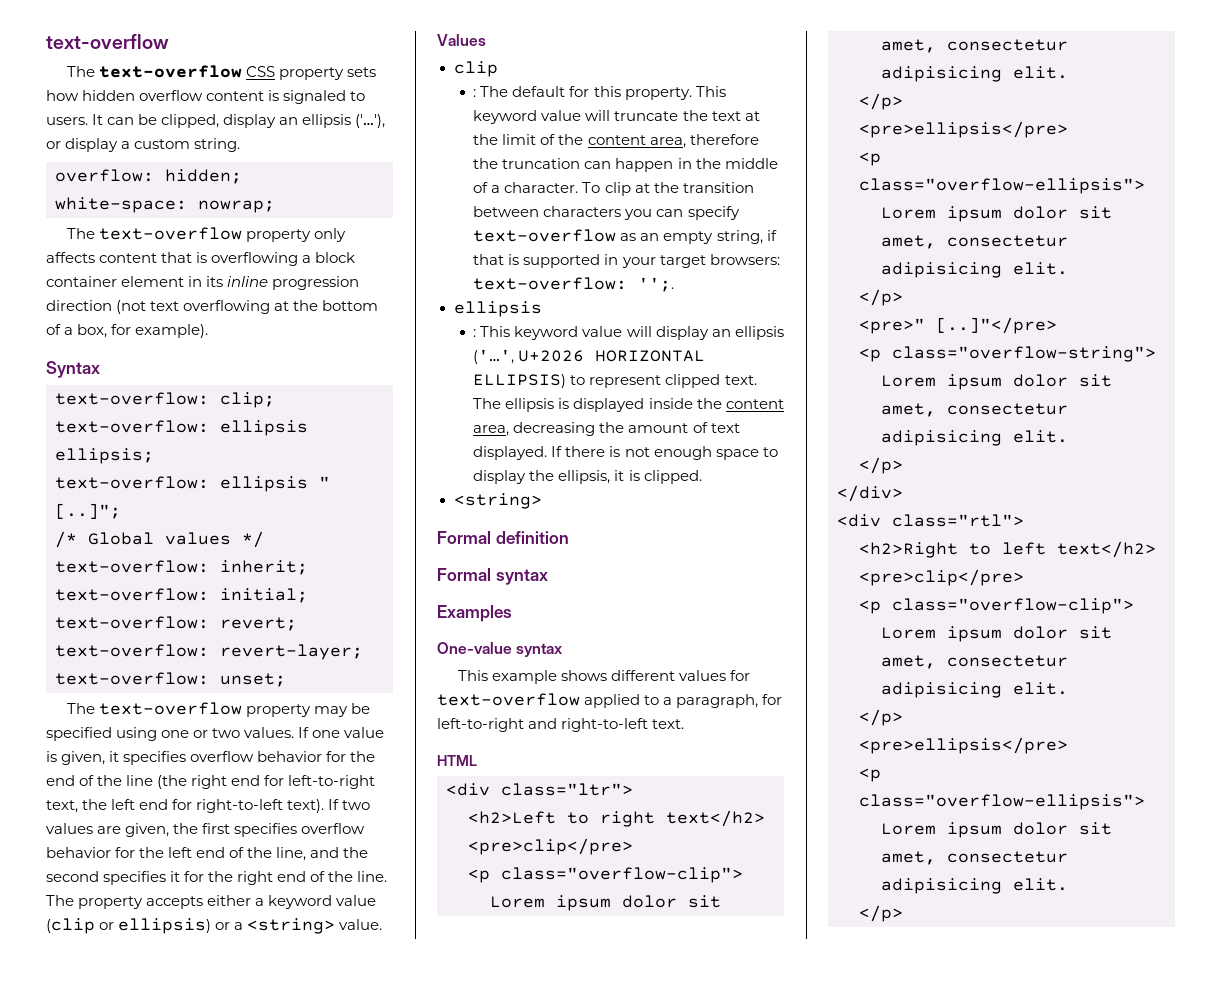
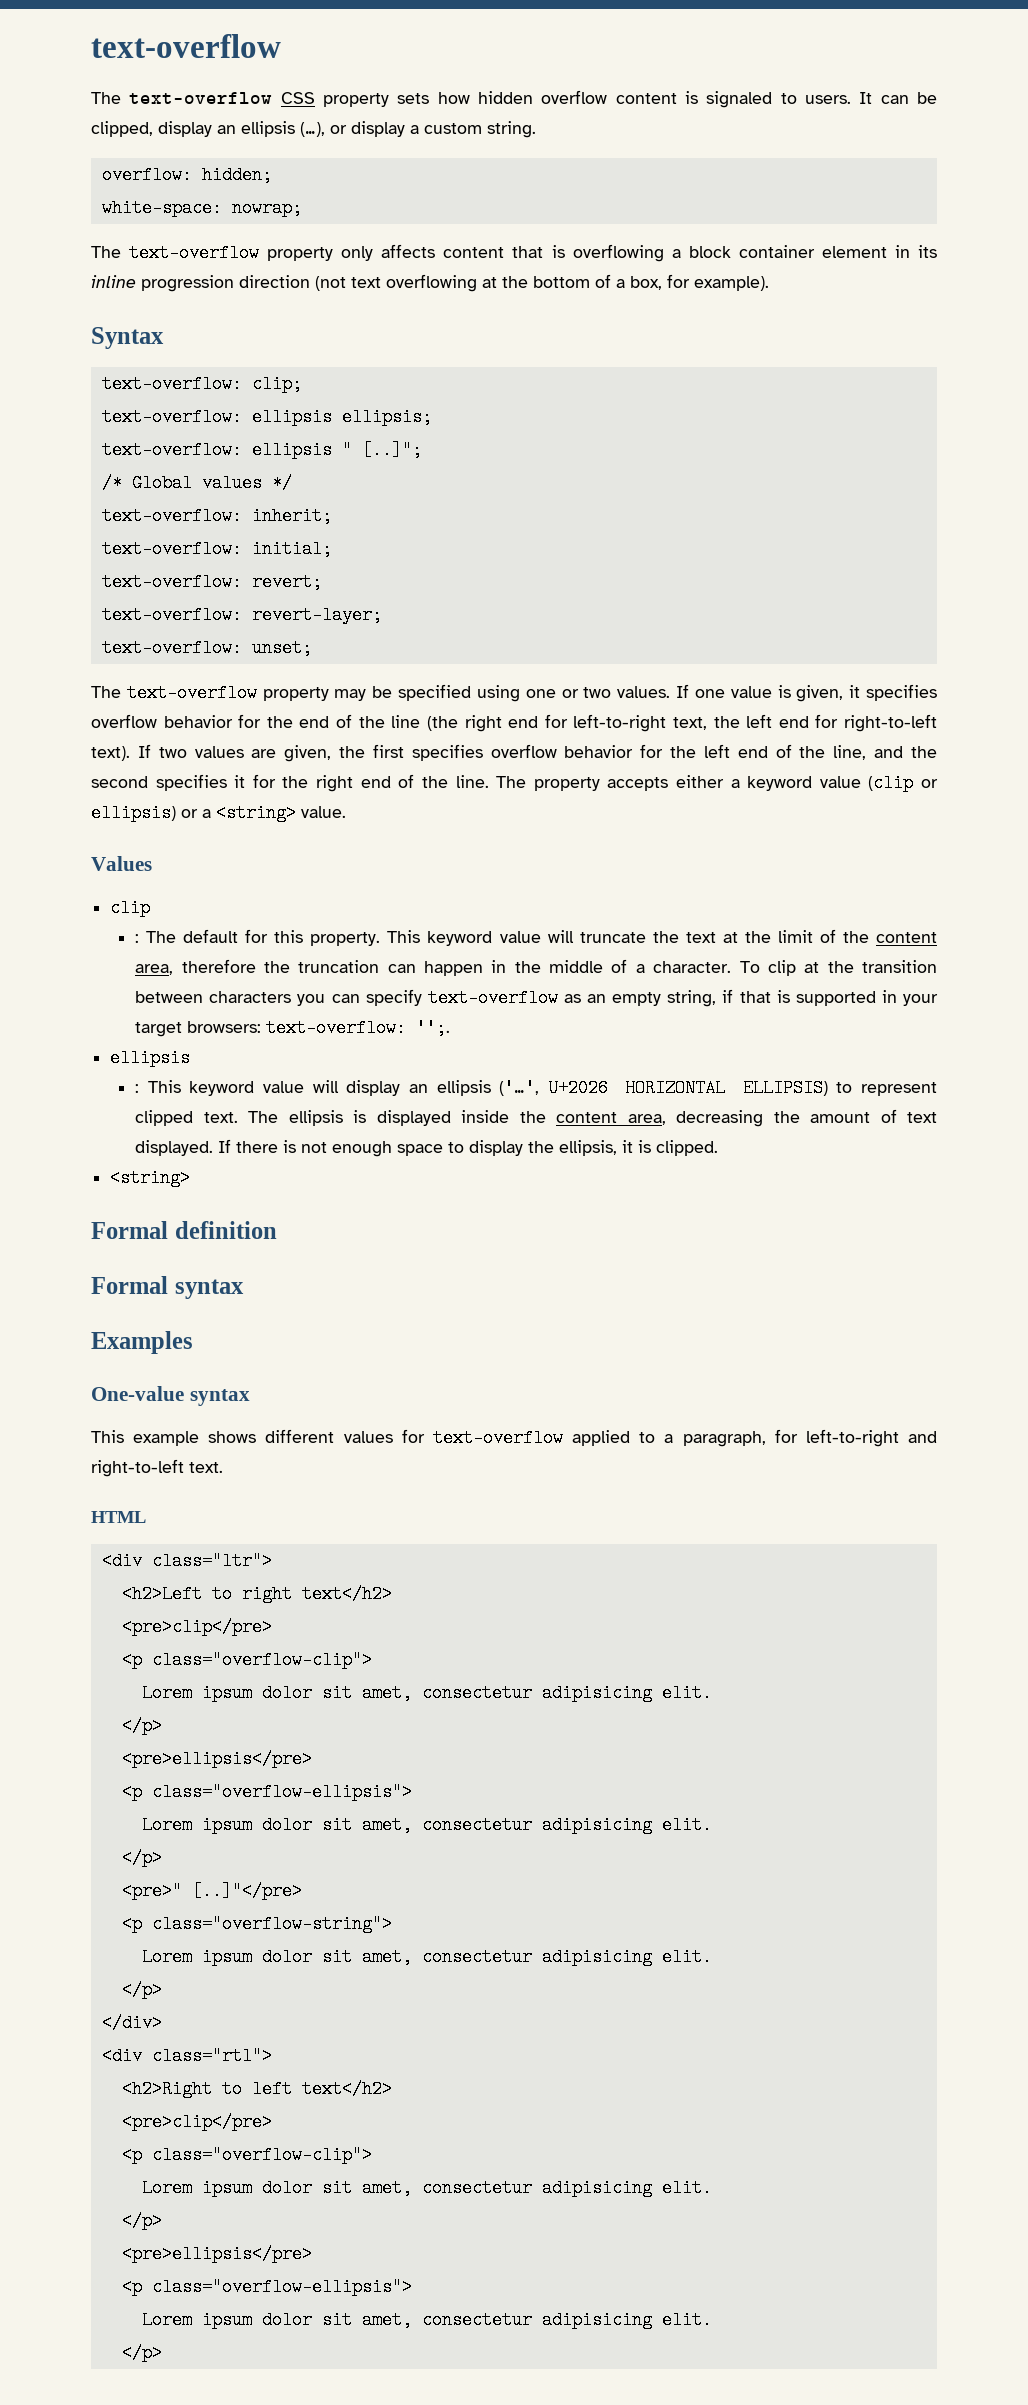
- It can be clipped, display an ellipsis ('…'), or display a custom string.
+ It can be clipped, display an ellipsis (…), or display a custom string.

